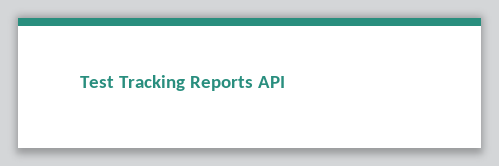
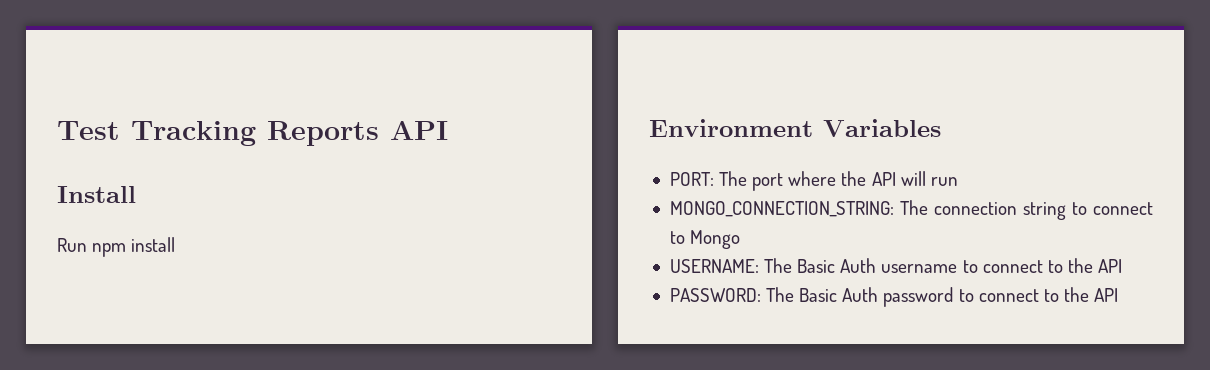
+ Install
+ Run npm install
+ Environment Variables
+ PORT: The port where the API will run
+ MONGO_CONNECTION_STRING: The connection string to connect to Mongo
+ USERNAME: The Basic Auth username to connect to the API
+ PASSWORD: The Basic Auth password to connect to the API

